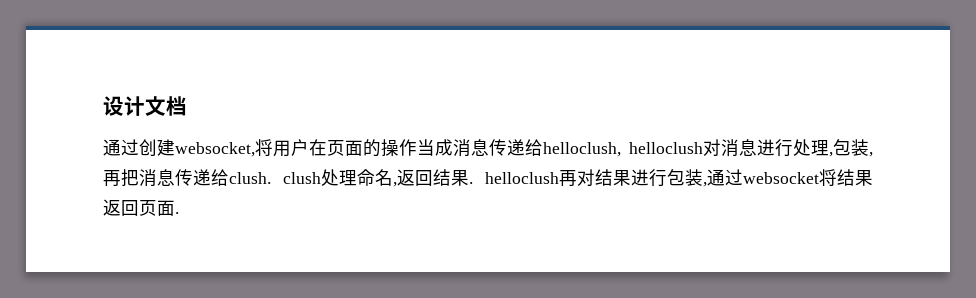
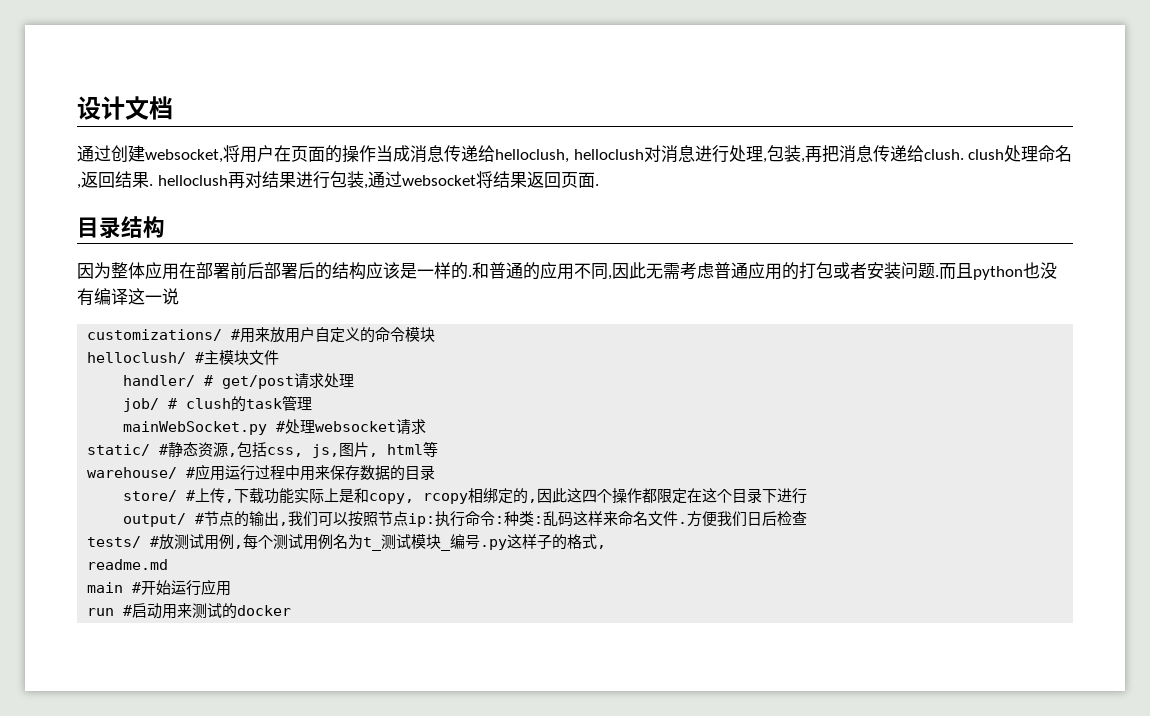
+ 目录结构
+ 因为整体应用在部署前后部署后的结构应该是一样的.和普通的应用不同,因此无需考虑普通应用的打包或者安装问题.而且python也没有编译这一说
+ customizations/ #用来放用户自定义的命令模块
+ helloclush/ #主模块文件
+ handler/ # get/post请求处理
+ job/ # clush的task管理
+ mainWebSocket.py #处理websocket请求
+ static/ #静态资源,包括css, js,图片, html等
+ warehouse/ #应用运行过程中用来保存数据的目录
+ store/ #上传,下载功能实际上是和copy, rcopy相绑定的,因此这四个操作都限定在这个目录下进行
+ output/ #节点的输出,我们可以按照节点ip:执行命令:种类:乱码这样来命名文件.方便我们日后检查
+ tests/ #放测试用例,每个测试用例名为t_测试模块_编号.py这样子的格式,
+ readme.md
+ main #开始运行应用
+ run #启动用来测试的docker

